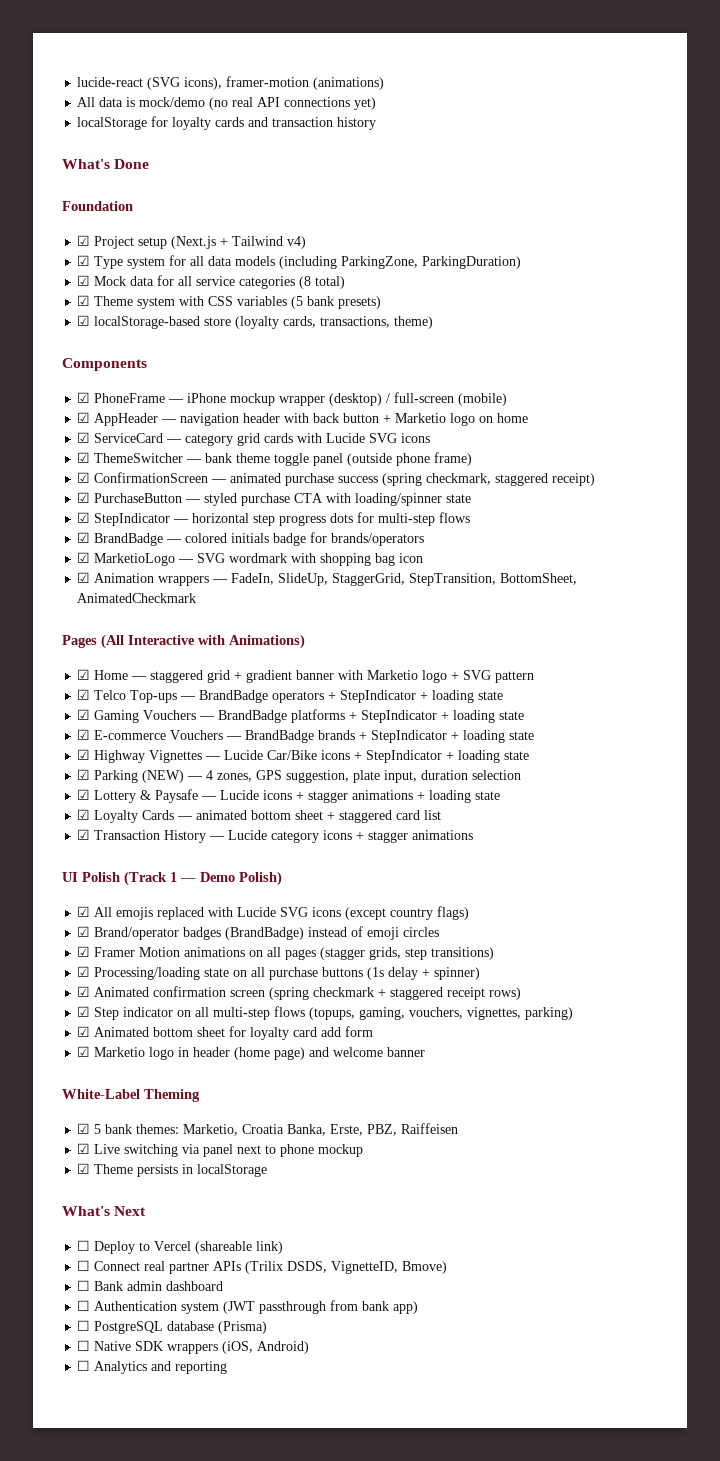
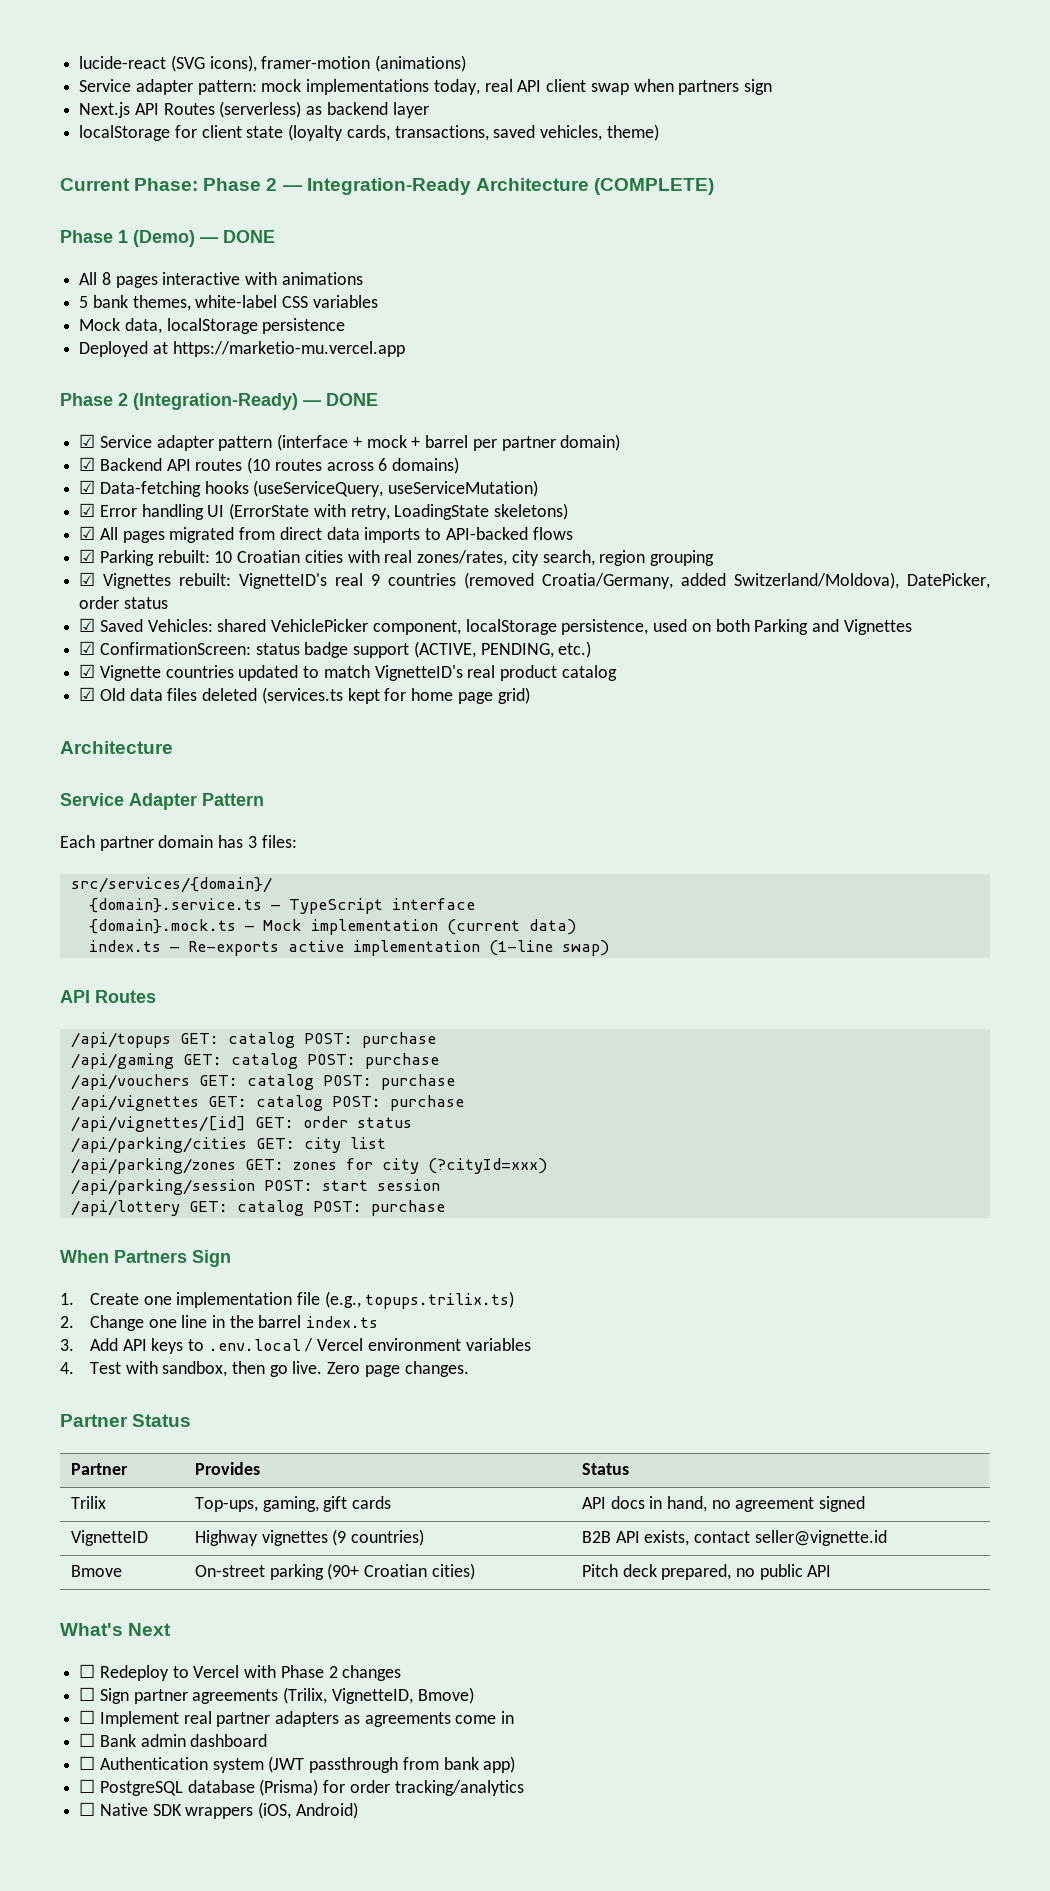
- All data is mock/demo (no real API connections yet)
- localStorage for loyalty cards and transaction history
- What's Done
- Foundation
- ☑ Project setup (Next.js + Tailwind v4)
- ☑ Type system for all data models (including ParkingZone, ParkingDuration)
- ☑ Mock data for all service categories (8 total)
- ☑ Theme system with CSS variables (5 bank presets)
- ☑ localStorage-based store (loyalty cards, transactions, theme)
+ Service adapter pattern: mock implementations today, real API client swap when partners sign
+ Next.js API Routes (serverless) as backend layer
+ localStorage for client state (loyalty cards, transactions, saved vehicles, theme)
- Components
- ☑ PhoneFrame — iPhone mockup wrapper (desktop) / full-screen (mobile)
- ☑ AppHeader — navigation header with back button + Marketio logo on home
- ☑ ServiceCard — category grid cards with Lucide SVG icons
- ☑ ThemeSwitcher — bank theme toggle panel (outside phone frame)
- ☑ ConfirmationScreen — animated purchase success (spring checkmark, staggered receipt)
- ☑ PurchaseButton — styled purchase CTA with loading/spinner state
- ☑ StepIndicator — horizontal step progress dots for multi-step flows
- ☑ BrandBadge — colored initials badge for brands/operators
- ☑ MarketioLogo — SVG wordmark with shopping bag icon
- ☑ Animation wrappers — FadeIn, SlideUp, StaggerGrid, StepTransition, BottomSheet, AnimatedCheckmark
- Pages (All Interactive with Animations)
- ☑ Home — staggered grid + gradient banner with Marketio logo + SVG pattern
- ☑ Telco Top-ups — BrandBadge operators + StepIndicator + loading state
- ☑ Gaming Vouchers — BrandBadge platforms + StepIndicator + loading state
- ☑ E-commerce Vouchers — BrandBadge brands + StepIndicator + loading state
- ☑ Highway Vignettes — Lucide Car/Bike icons + StepIndicator + loading state
- ☑ Parking (NEW) — 4 zones, GPS suggestion, plate input, duration selection
- ☑ Lottery & Paysafe — Lucide icons + stagger animations + loading state
- ☑ Loyalty Cards — animated bottom sheet + staggered card list
- ☑ Transaction History — Lucide category icons + stagger animations
- UI Polish (Track 1 — Demo Polish)
- ☑ All emojis replaced with Lucide SVG icons (except country flags)
- ☑ Brand/operator badges (BrandBadge) instead of emoji circles
- ☑ Framer Motion animations on all pages (stagger grids, step transitions)
- ☑ Processing/loading state on all purchase buttons (1s delay + spinner)
- ☑ Animated confirmation screen (spring checkmark + staggered receipt rows)
- ☑ Step indicator on all multi-step flows (topups, gaming, vouchers, vignettes, parking)
- ☑ Animated bottom sheet for loyalty card add form
- ☑ Marketio logo in header (home page) and welcome banner
- White-Label Theming
- ☑ 5 bank themes: Marketio, Croatia Banka, Erste, PBZ, Raiffeisen
- ☑ Live switching via panel next to phone mockup
- ☑ Theme persists in localStorage
+ Current Phase: Phase 2 — Integration-Ready Architecture (COMPLETE)
+ Phase 1 (Demo) — DONE
+ All 8 pages interactive with animations
+ 5 bank themes, white-label CSS variables
+ Mock data, localStorage persistence
+ Deployed at https://marketio-mu.vercel.app
+ Phase 2 (Integration-Ready) — DONE
+ ☑ Service adapter pattern (interface + mock + barrel per partner domain)
+ ☑ Backend API routes (10 routes across 6 domains)
+ ☑ Data-fetching hooks (useServiceQuery, useServiceMutation)
+ ☑ Error handling UI (ErrorState with retry, LoadingState skeletons)
+ ☑ All pages migrated from direct data imports to API-backed flows
+ ☑ Parking rebuilt: 10 Croatian cities with real zones/rates, city search, region grouping
+ ☑ Vignettes rebuilt: VignetteID's real 9 countries (removed Croatia/Germany, added Switzerland/Moldova), DatePicker, order status
+ ☑ Saved Vehicles: shared VehiclePicker component, localStorage persistence, used on both Parking and Vignettes
+ ☑ ConfirmationScreen: status badge support (ACTIVE, PENDING, etc.)
+ ☑ Vignette countries updated to match VignetteID's real product catalog
+ ☑ Old data files deleted (services.ts kept for home page grid)
+ Architecture
+ Service Adapter Pattern
+ Each partner domain has 3 files:
+ src/services/{domain}/
+ {domain}.service.ts — TypeScript interface
+ {domain}.mock.ts — Mock implementation (current data)
+ index.ts — Re-exports active implementation (1-line swap)
+ API Routes
+ /api/topups GET: catalog POST: purchase
+ /api/gaming GET: catalog POST: purchase
+ /api/vouchers GET: catalog POST: purchase
+ /api/vignettes GET: catalog POST: purchase
+ /api/vignettes/[id] GET: order status
+ /api/parking/cities GET: city list
+ /api/parking/zones GET: zones for city (?cityId=xxx)
+ /api/parking/session POST: start session
+ /api/lottery GET: catalog POST: purchase
+ When Partners Sign
+ 1. Create one implementation file (e.g., topups.trilix.ts)
+ 2. Change one line in the barrel index.ts
+ 3. Add API keys to .env.local / Vercel environment variables
+ 4. Test with sandbox, then go live. Zero page changes.
+ Partner Status
+ Partner | Provides | Status
+ Trilix | Top-ups, gaming, gift cards | API docs in hand, no agreement signed
+ VignetteID | Highway vignettes (9 countries) | B2B API exists, contact seller@vignette.id
+ Bmove | On-street parking (90+ Croatian cities) | Pitch deck prepared, no public API
- ☐ Deploy to Vercel (shareable link)
- ☐ Connect real partner APIs (Trilix DSDS, VignetteID, Bmove)
+ ☐ Redeploy to Vercel with Phase 2 changes
+ ☐ Sign partner agreements (Trilix, VignetteID, Bmove)
+ ☐ Implement real partner adapters as agreements come in
- ☐ PostgreSQL database (Prisma)
+ ☐ PostgreSQL database (Prisma) for order tracking/analytics
- ☐ Analytics and reporting

